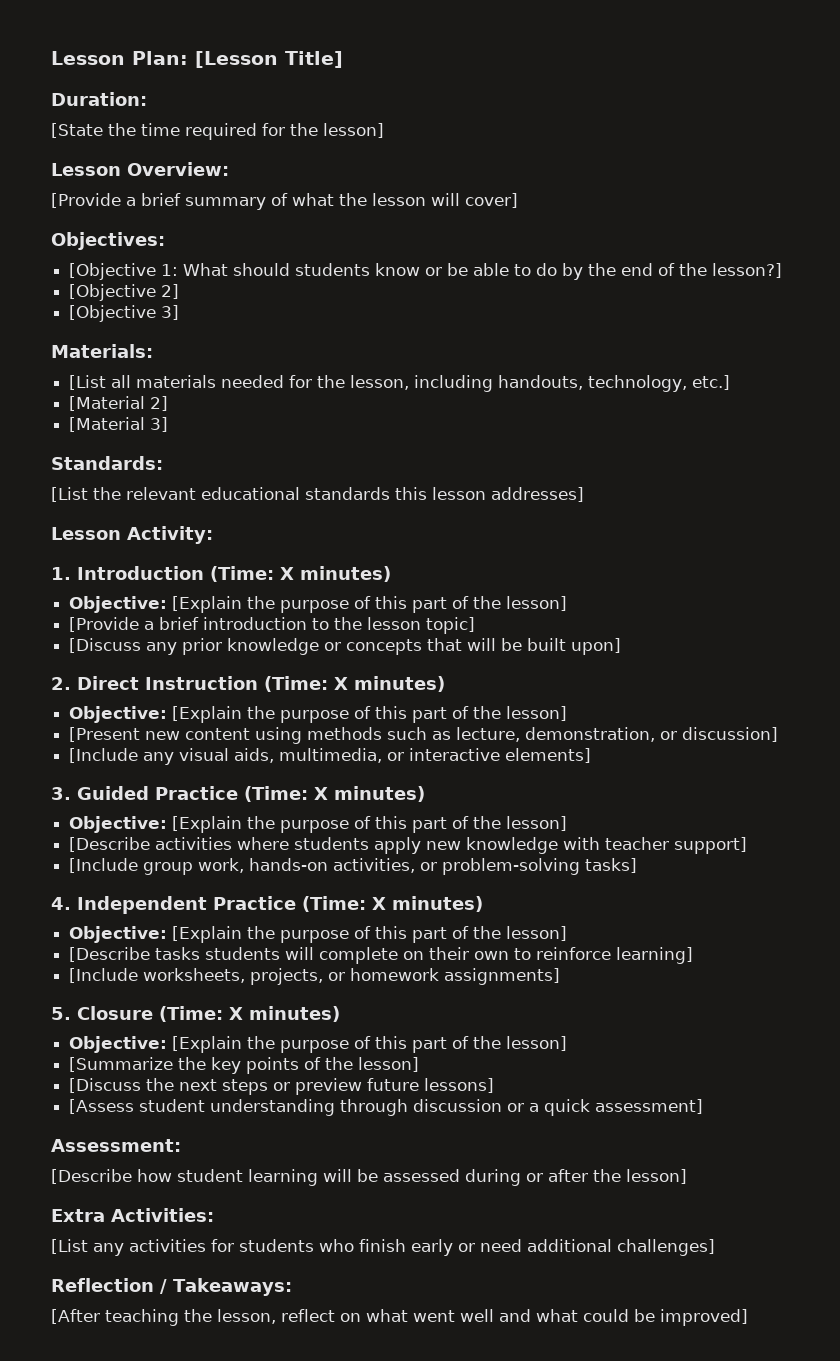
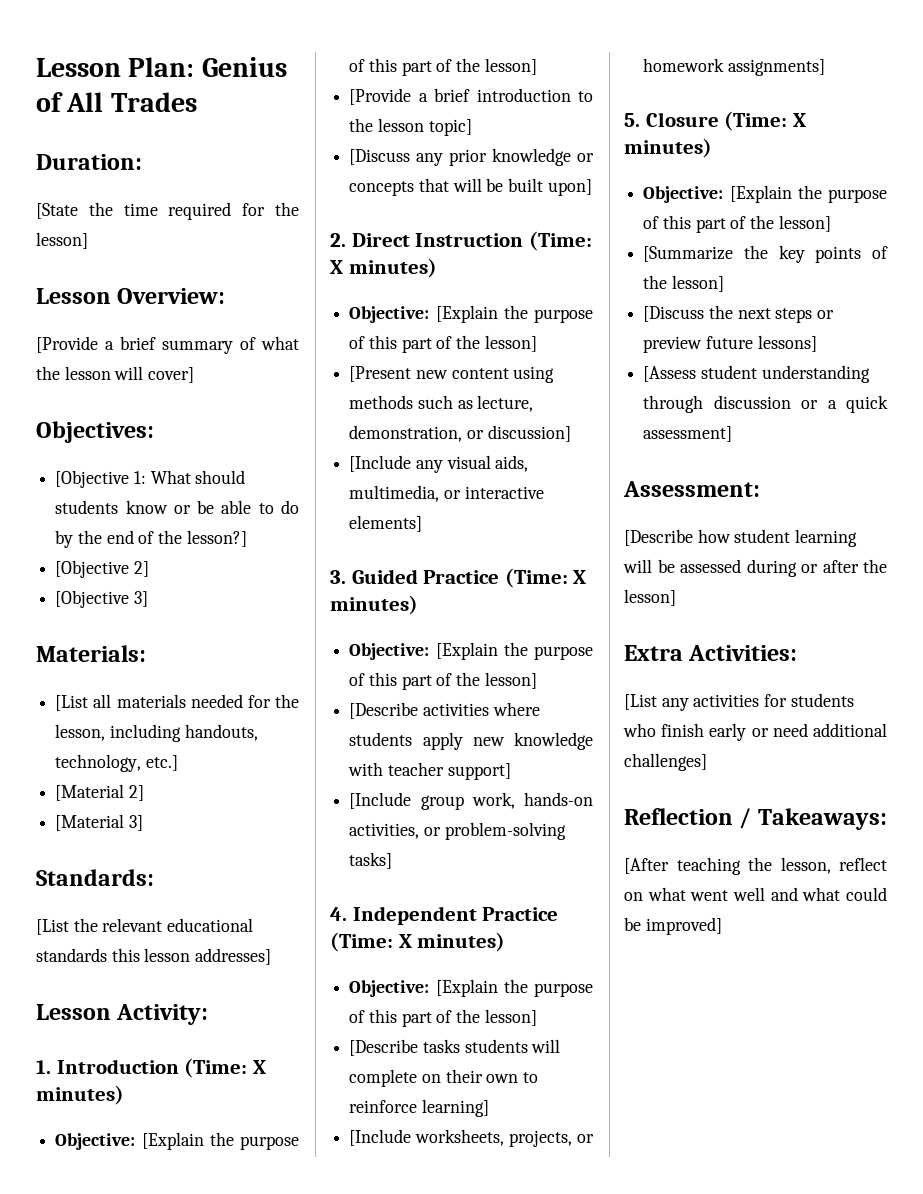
- Lesson Plan: [Lesson Title]
+ Lesson Plan: Genius of All Trades

